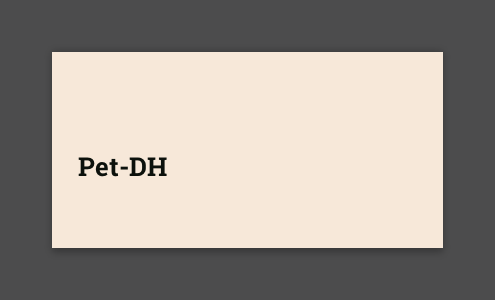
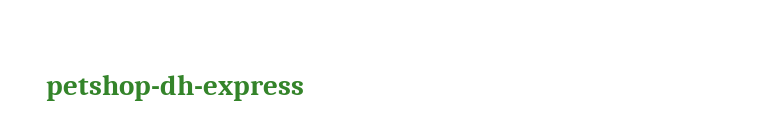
- Pet-DH
+ petshop-dh-express

